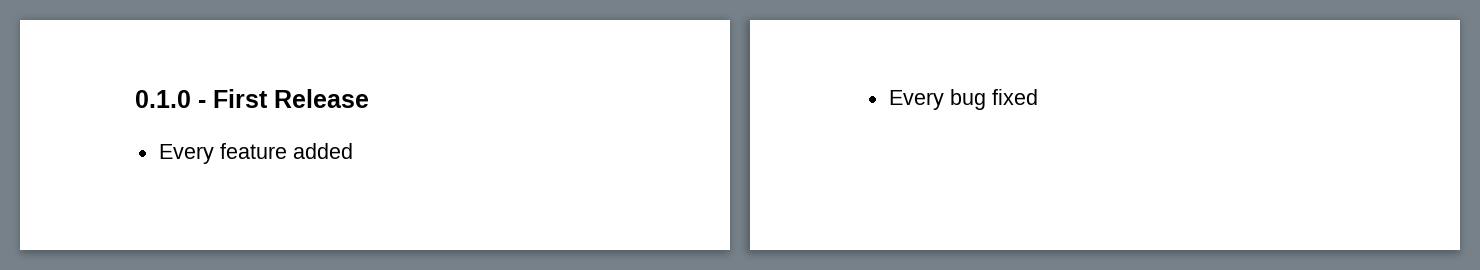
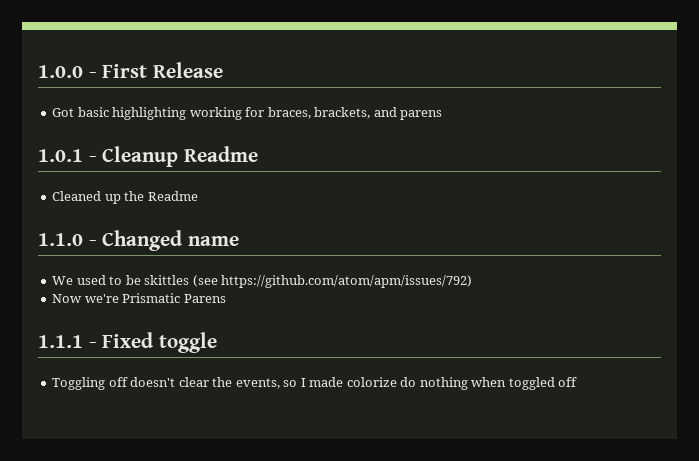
- 0.1.0 - First Release
+ 1.0.0 - First Release
- Every feature added
- Every bug fixed
+ Got basic highlighting working for braces, brackets, and parens
+ 1.0.1 - Cleanup Readme
+ Cleaned up the Readme
+ 1.1.0 - Changed name
+ We used to be skittles (see https://github.com/atom/apm/issues/792)
+ Now we're Prismatic Parens
+ 1.1.1 - Fixed toggle
+ Toggling off doesn't clear the events, so I made colorize do nothing when toggled off

